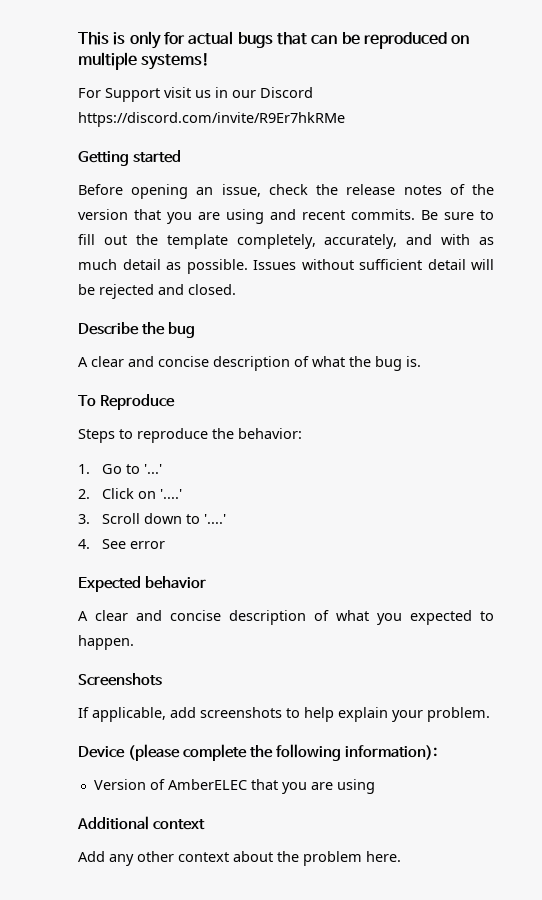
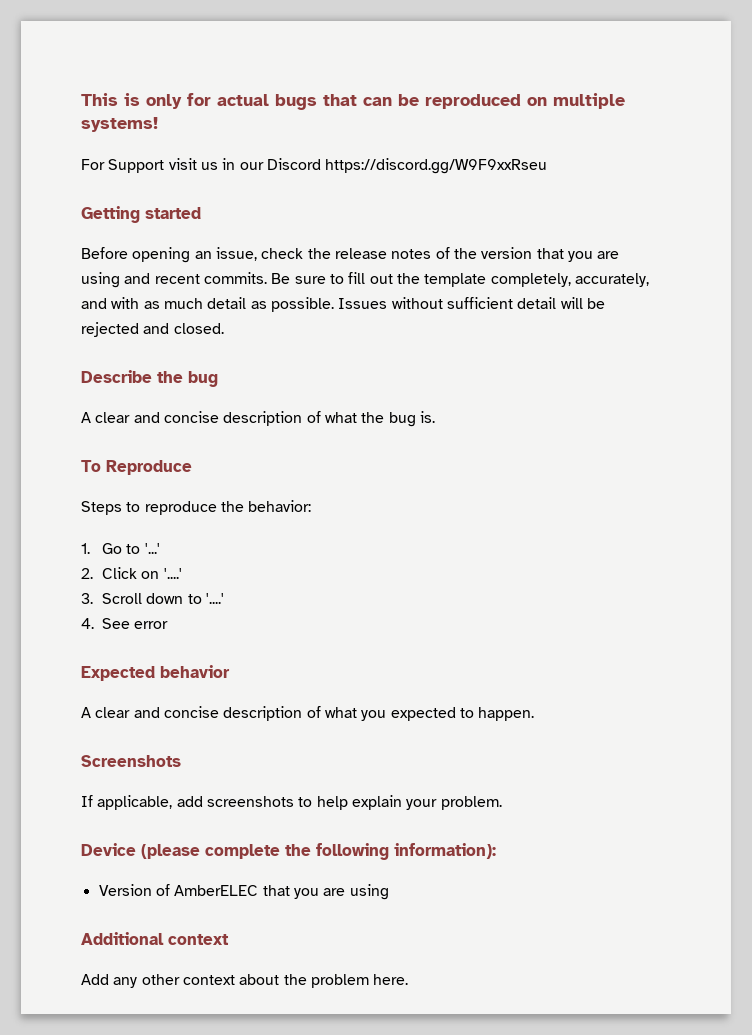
- For Support visit us in our Discord https://discord.com/invite/R9Er7hkRMe
+ For Support visit us in our Discord https://discord.gg/W9F9xxRseu

